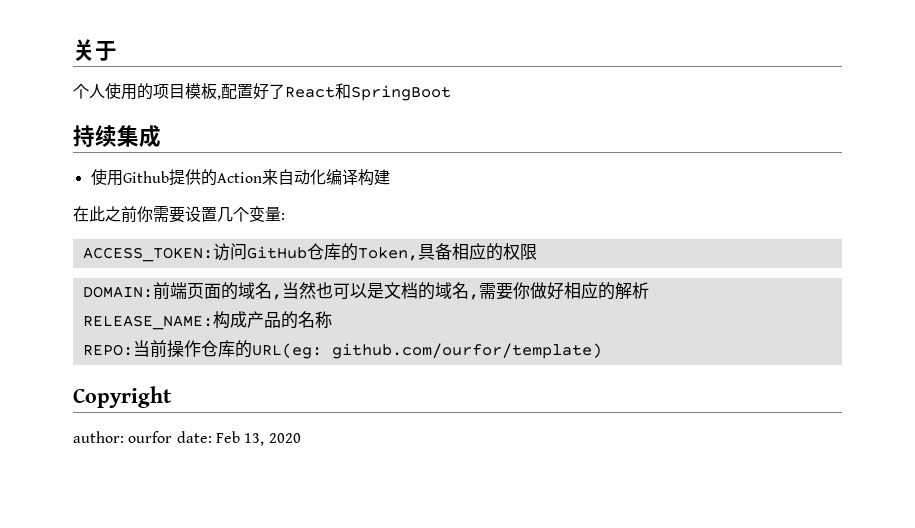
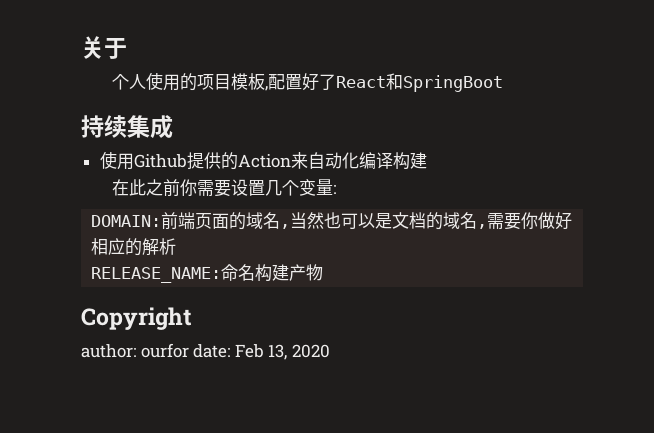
- ACCESS_TOKEN:访问GitHub仓库的Token,具备相应的权限
- RELEASE_NAME:构成产品的名称
- REPO:当前操作仓库的URL(eg: github.com/ourfor/template)
+ RELEASE_NAME:命名构建产物

